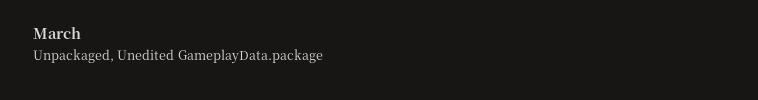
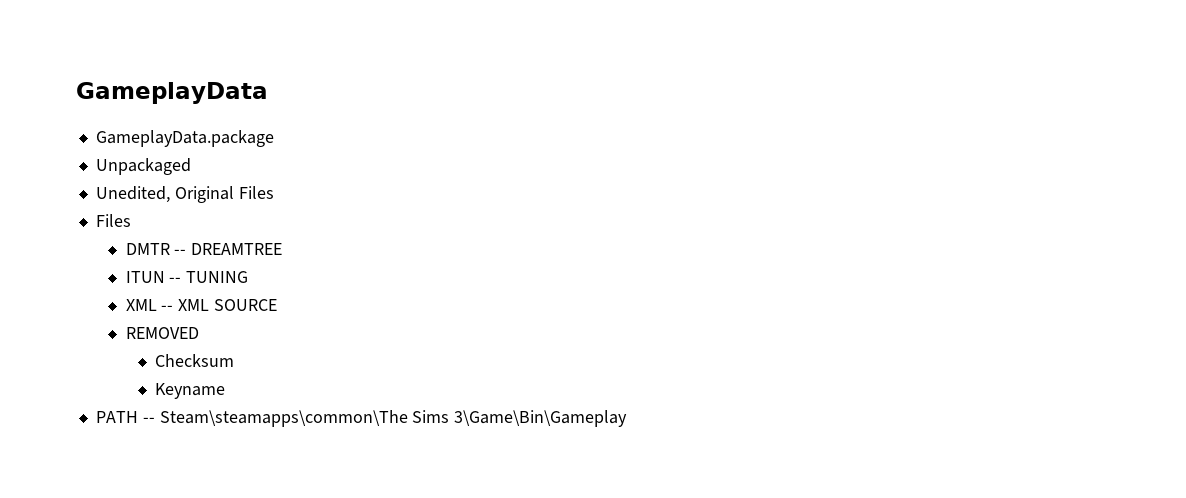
- March
- Unpackaged, Unedited GameplayData.package
+ GameplayData
+ GameplayData.package
+ Unpackaged
+ Unedited, Original Files
+ Files
+ DMTR -- DREAMTREE
+ ITUN -- TUNING
+ XML -- XML SOURCE
+ REMOVED
+ Checksum
+ Keyname
+ PATH -- Steam\steamapps\common\The Sims 3\Game\Bin\Gameplay

